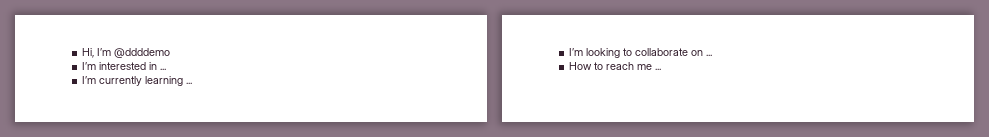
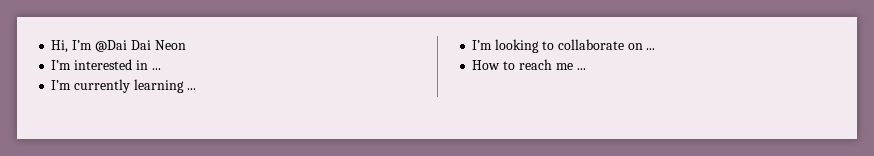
- Hi, I’m @ddddemo
+ Hi, I’m @Dai Dai Neon

